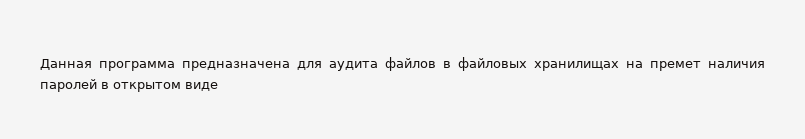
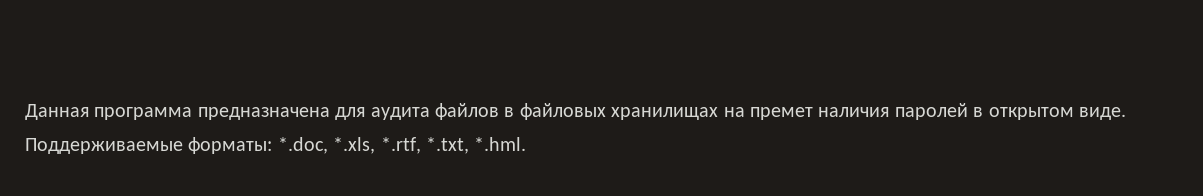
- Данная программа предназначена для аудита файлов в файловых хранилищах на премет наличия паролей в открытом виде
+ Данная программа предназначена для аудита файлов в файловых хранилищах на премет наличия паролей в открытом виде. Поддерживаемые форматы: *.doc, *.xls, *.rtf, *.txt, *.hml.

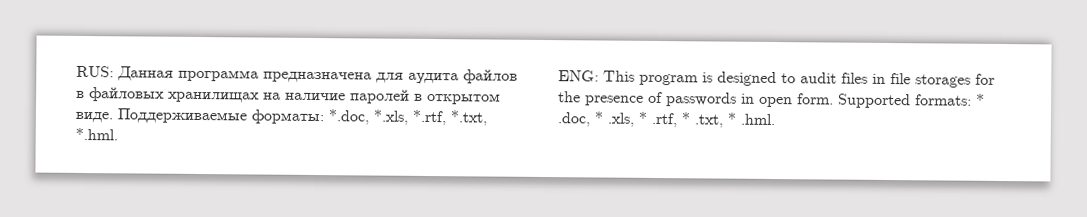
- Данная программа предназначена для аудита файлов в файловых хранилищах на премет наличия паролей в открытом виде.
+ RUS: Данная программа предназначена для аудита файлов в файловых хранилищах на наличие паролей в открытом виде.
+ ENG: This program is designed to audit files in file storages for the presence of passwords in open form. Supported formats: * .doc, * .xls, * .rtf, * .txt, * .hml.

